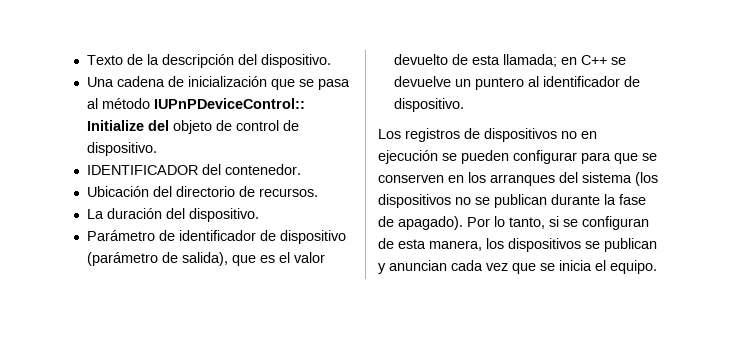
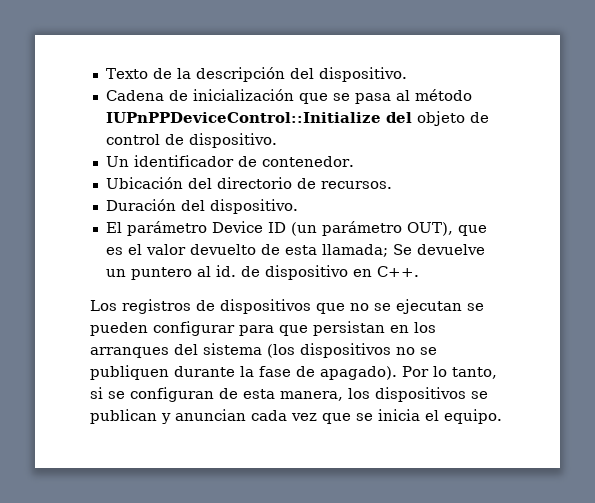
- Una cadena de inicialización que se pasa al método IUPnPDeviceControl:: Initialize del objeto de control de dispositivo.
+ Cadena de inicialización que se pasa al método IUPnPPDeviceControl::Initialize del objeto de control de dispositivo.
- IDENTIFICADOR del contenedor.
+ Un identificador de contenedor.
- La duración del dispositivo.
- Parámetro de identificador de dispositivo (parámetro de salida), que es el valor devuelto de esta llamada; en C++ se devuelve un puntero al identificador de dispositivo.
+ Duración del dispositivo.
+ El parámetro Device ID (un parámetro OUT), que es el valor devuelto de esta llamada; Se devuelve un puntero al id. de dispositivo en C++.
- Los registros de dispositivos no en ejecución se pueden configurar para que se conserven en los arranques del sistema (los dispositivos no se publican durante la fase de apagado).
+ Los registros de dispositivos que no se ejecutan se pueden configurar para que persistan en los arranques del sistema (los dispositivos no se publiquen durante la fase de apagado).

